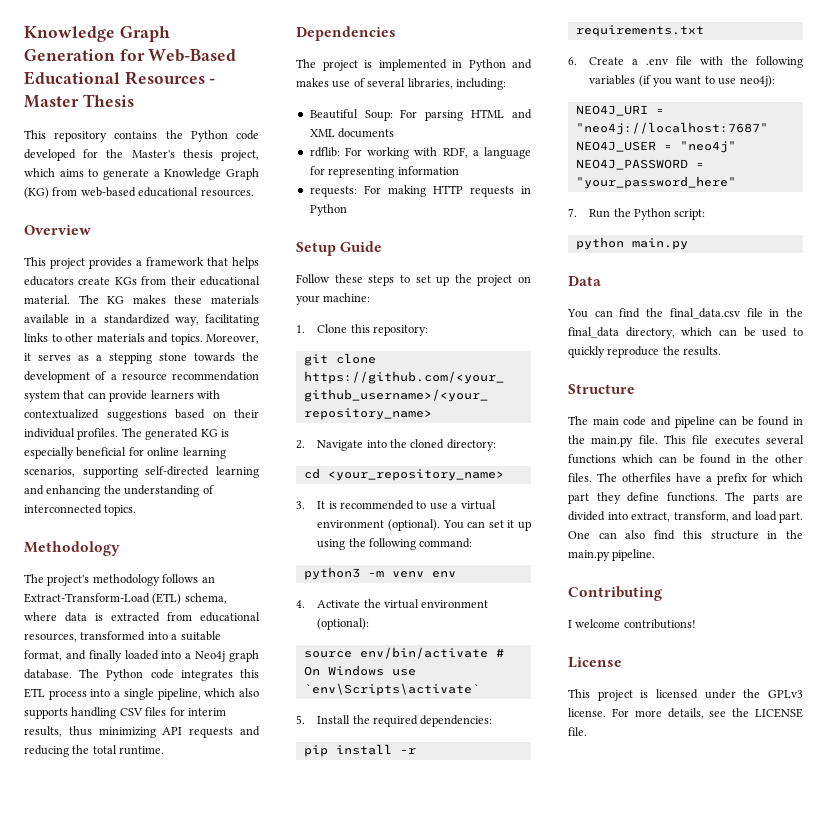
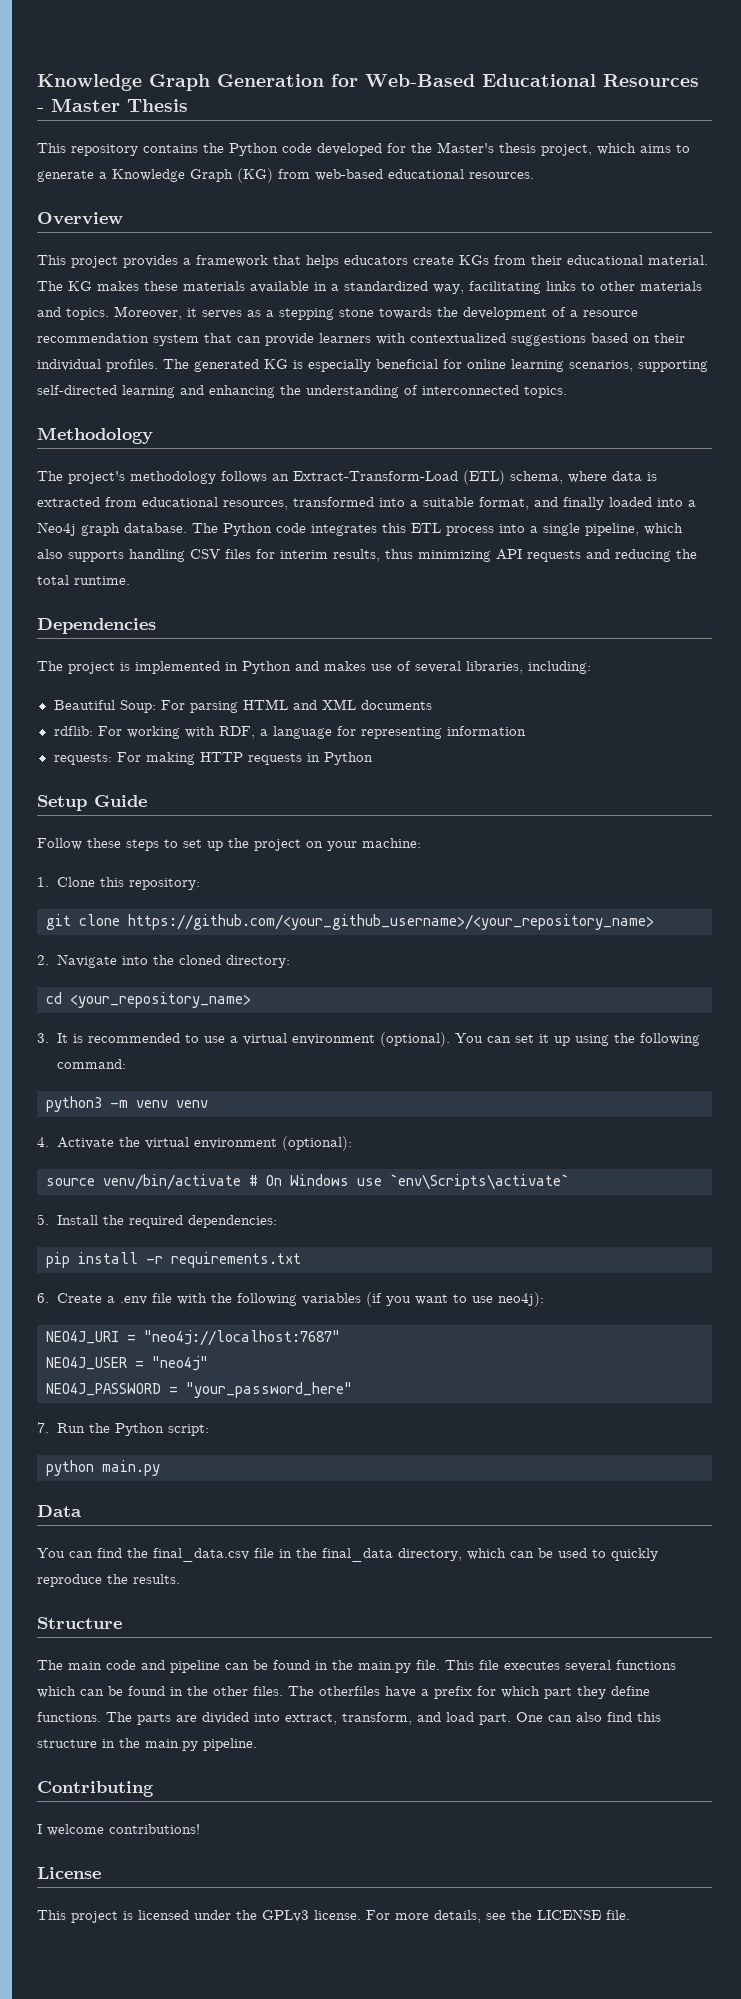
- python3 -m venv env
+ python3 -m venv venv
- source env/bin/activate # On Windows use `env\Scripts\activate`
+ source venv/bin/activate # On Windows use `env\Scripts\activate`

